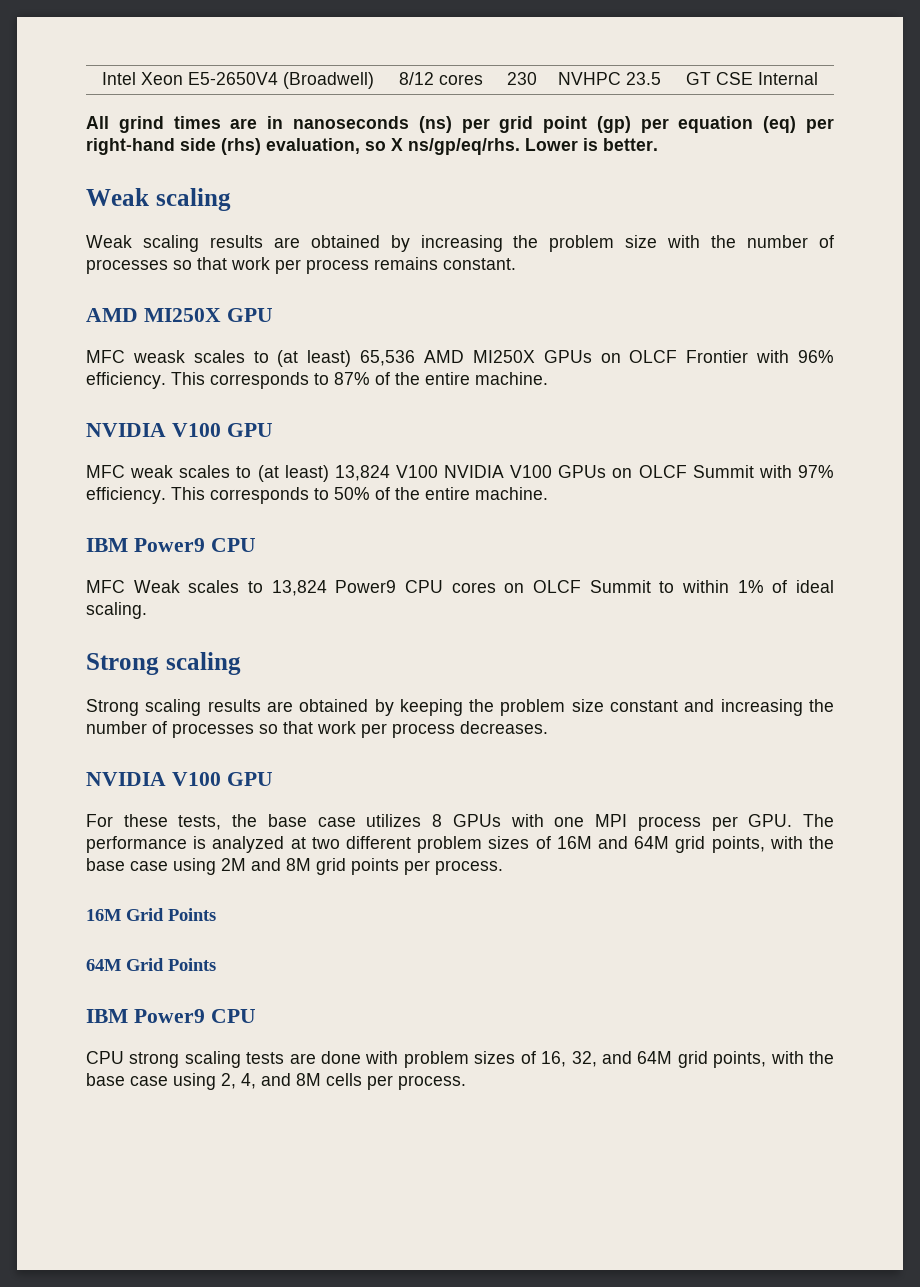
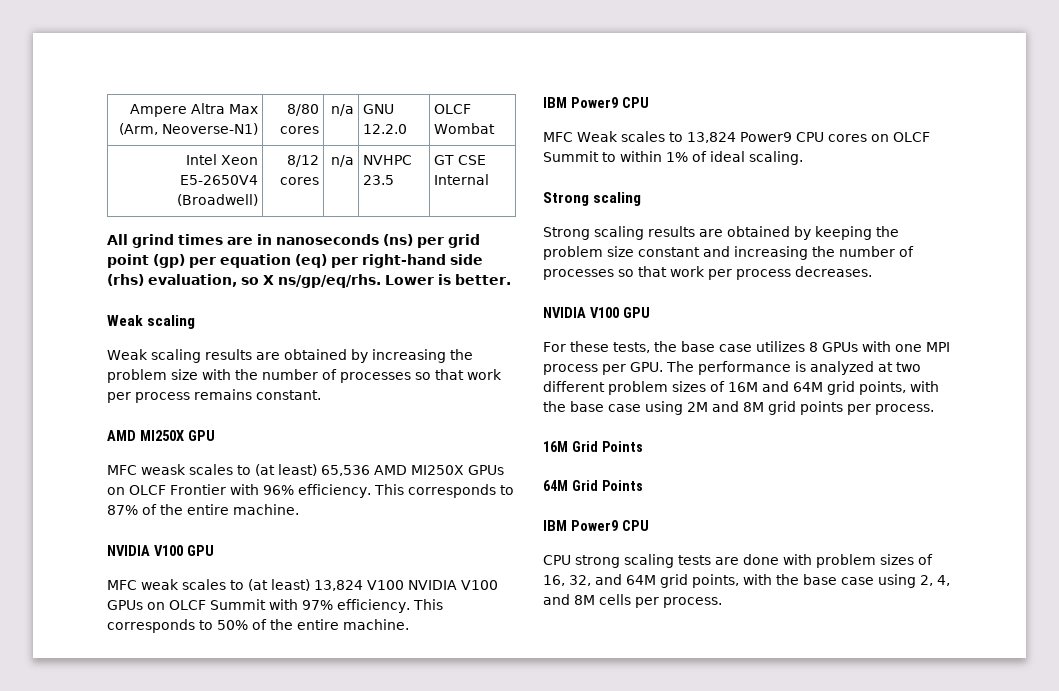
+ Ampere Altra Max (Arm, Neoverse-N1) | 8/80 cores | n/a | GNU 12.2.0 | OLCF Wombat
- Intel Xeon E5-2650V4 (Broadwell) | 8/12 cores | 230 | NVHPC 23.5 | GT CSE Internal
+ Intel Xeon E5-2650V4 (Broadwell) | 8/12 cores | n/a | NVHPC 23.5 | GT CSE Internal

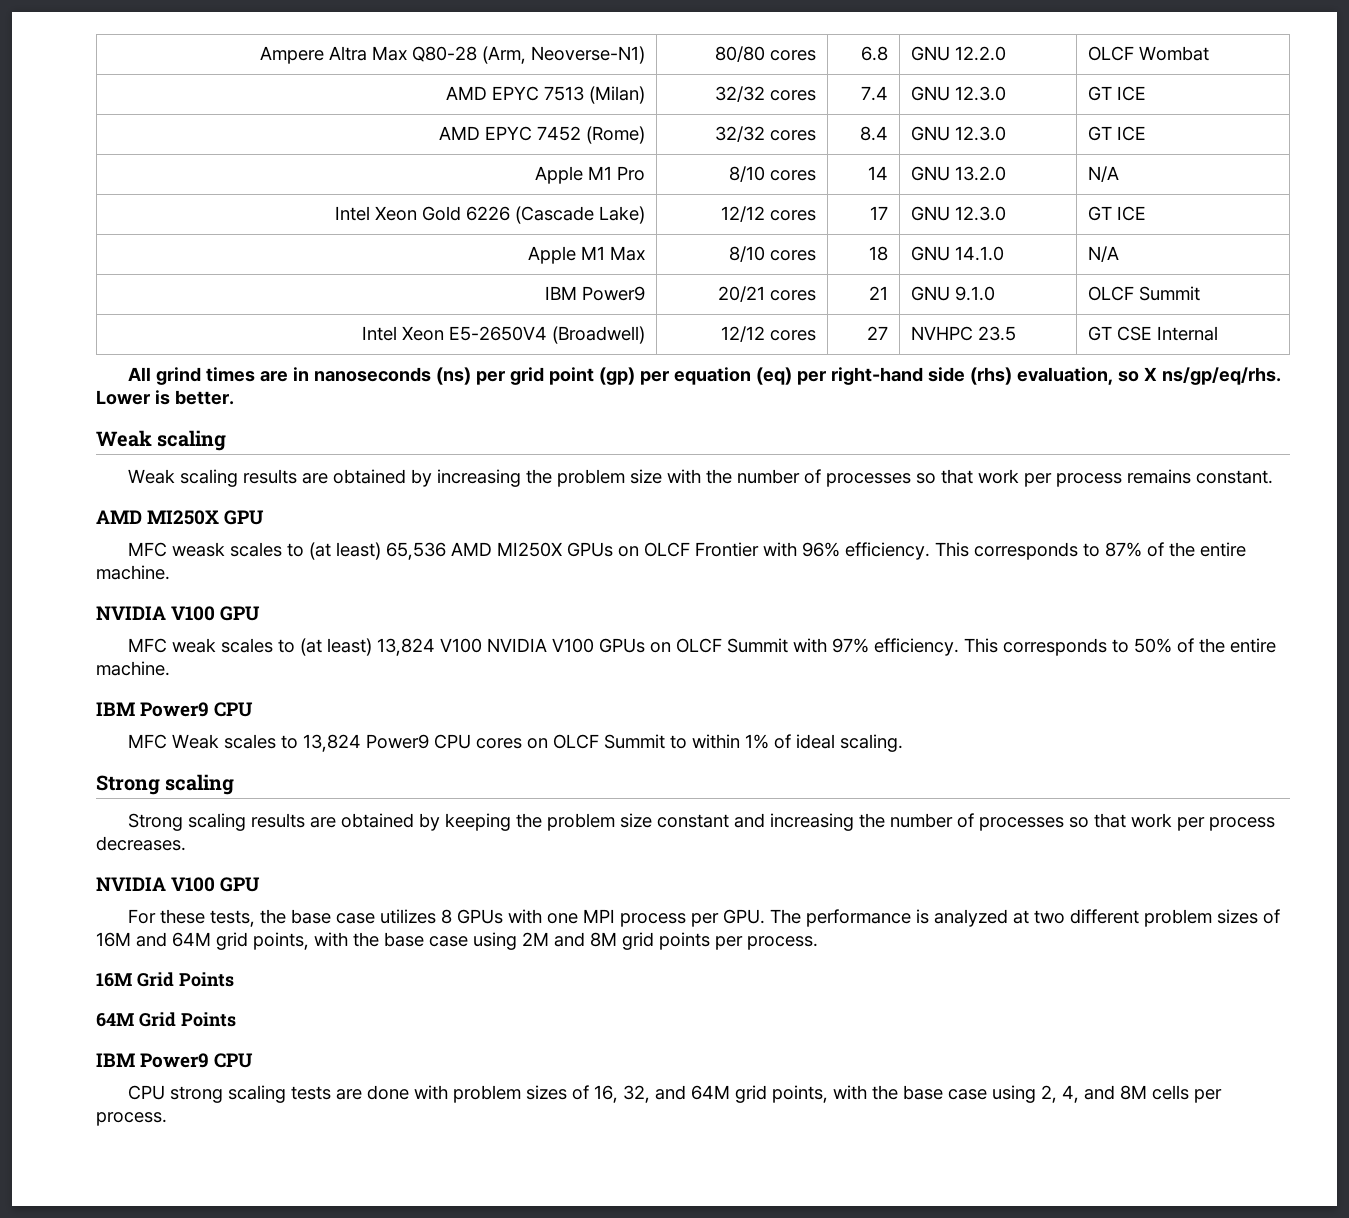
- Ampere Altra Max (Arm, Neoverse-N1) | 8/80 cores | n/a | GNU 12.2.0 | OLCF Wombat
+ Ampere Altra Max Q80-28 (Arm, Neoverse-N1) | 80/80 cores | 6.8 | GNU 12.2.0 | OLCF Wombat
+ AMD EPYC 7513 (Milan) | 32/32 cores | 7.4 | GNU 12.3.0 | GT ICE
+ AMD EPYC 7452 (Rome) | 32/32 cores | 8.4 | GNU 12.3.0 | GT ICE
+ Apple M1 Pro | 8/10 cores | 14 | GNU 13.2.0 | N/A
+ Intel Xeon Gold 6226 (Cascade Lake) | 12/12 cores | 17 | GNU 12.3.0 | GT ICE
+ Apple M1 Max | 8/10 cores | 18 | GNU 14.1.0 | N/A
+ IBM Power9 | 20/21 cores | 21 | GNU 9.1.0 | OLCF Summit
- Intel Xeon E5-2650V4 (Broadwell) | 8/12 cores | n/a | NVHPC 23.5 | GT CSE Internal
+ Intel Xeon E5-2650V4 (Broadwell) | 12/12 cores | 27 | NVHPC 23.5 | GT CSE Internal

